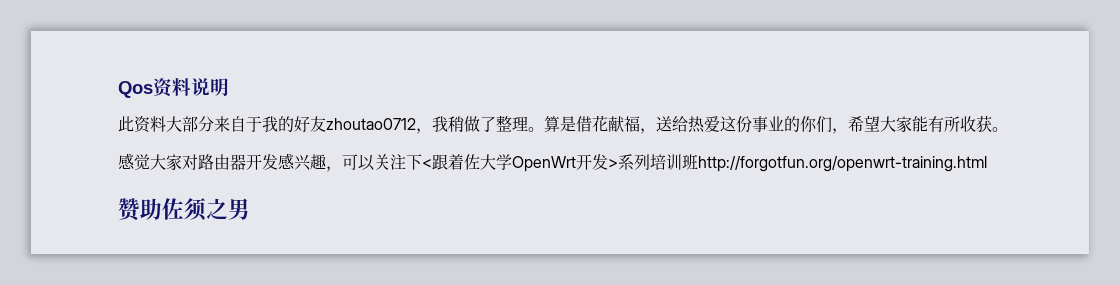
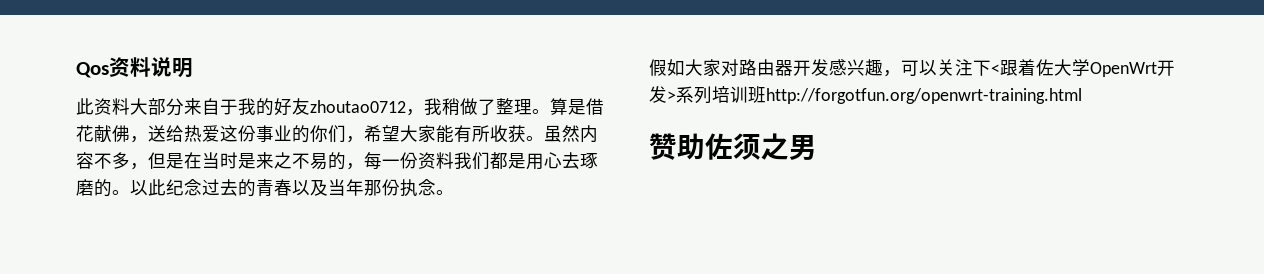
- 算是借花献福，送给热爱这份事业的你们，希望大家能有所收获。
- 感觉大家对路由器开发感兴趣，可以关注下<跟着佐大学OpenWrt开发>系列培训班http://forgotfun.org/openwrt-training.html
+ 算是借花献佛，送给热爱这份事业的你们，希望大家能有所收获。虽然内容不多，但是在当时是来之不易的，每一份资料我们都是用心去琢磨的。以此纪念过去的青春以及当年那份执念。
+ 假如大家对路由器开发感兴趣，可以关注下<跟着佐大学OpenWrt开发>系列培训班http://forgotfun.org/openwrt-training.html

